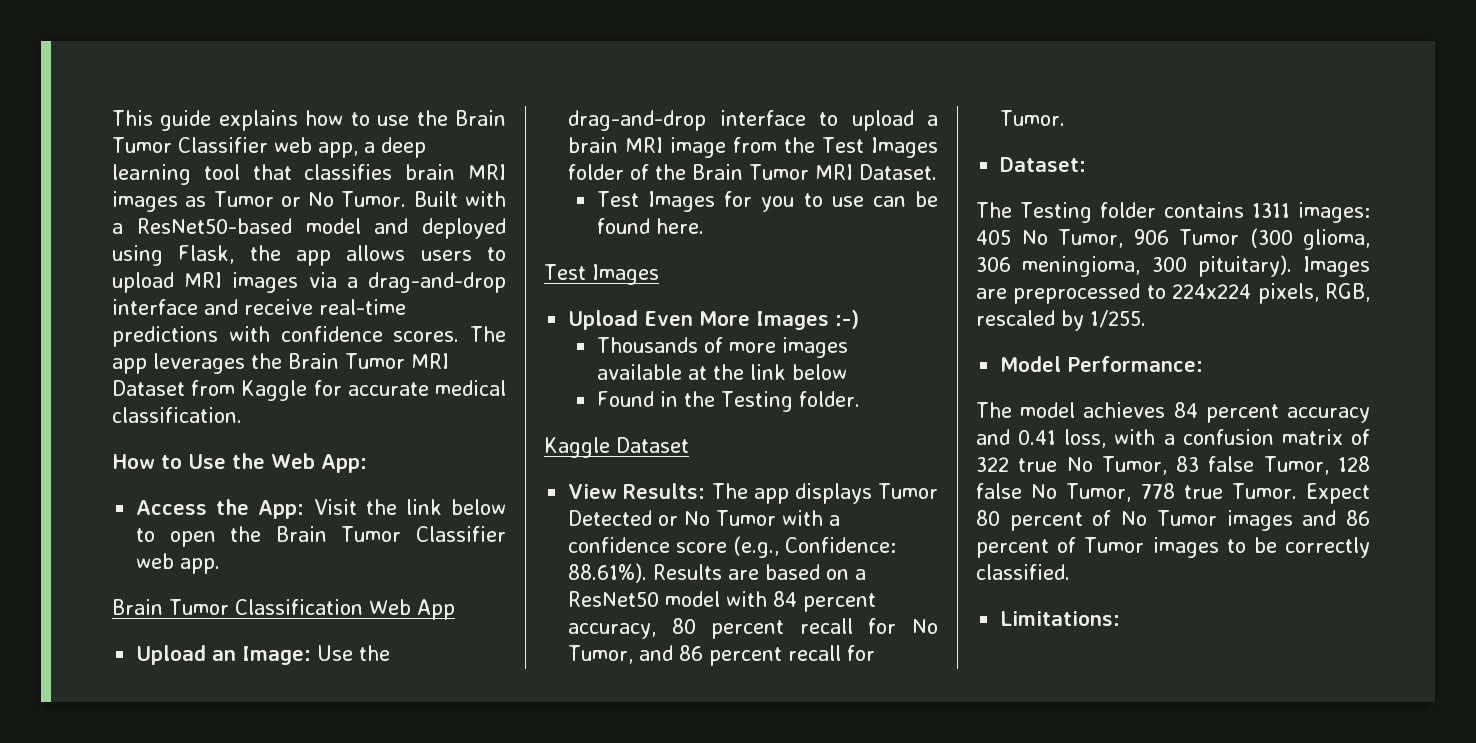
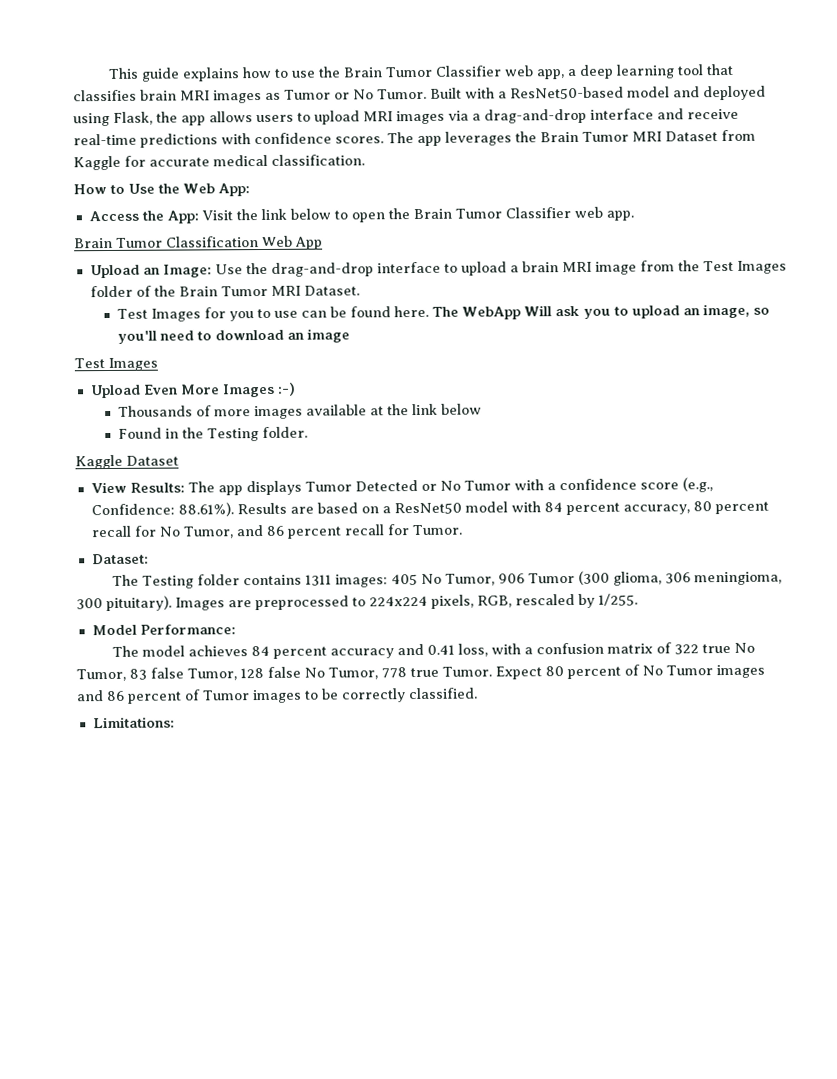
+ The WebApp Will ask you to upload an image, so you'll need to download an image

